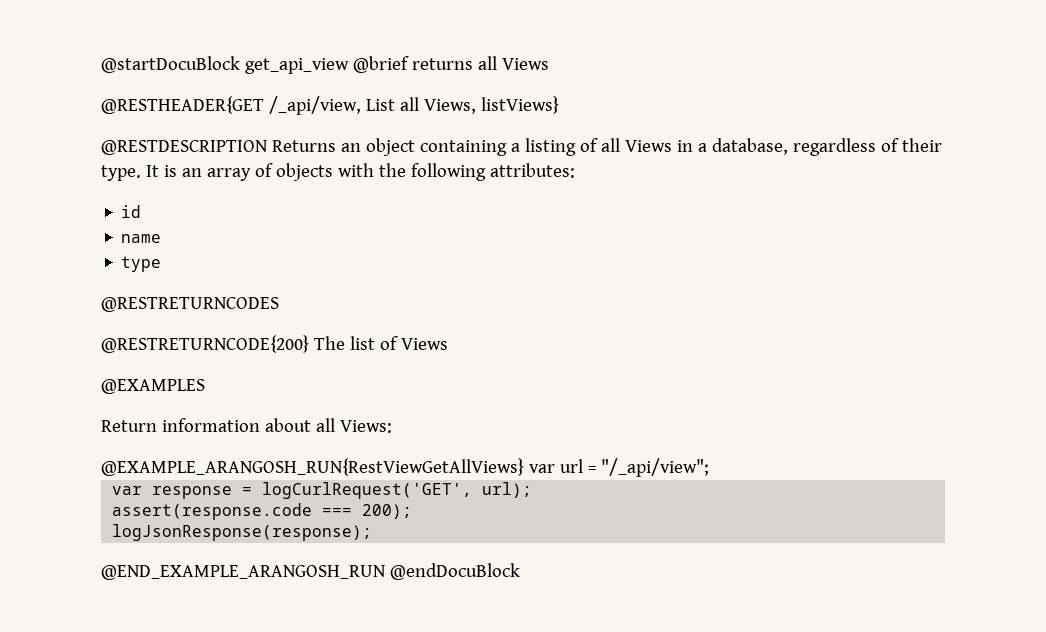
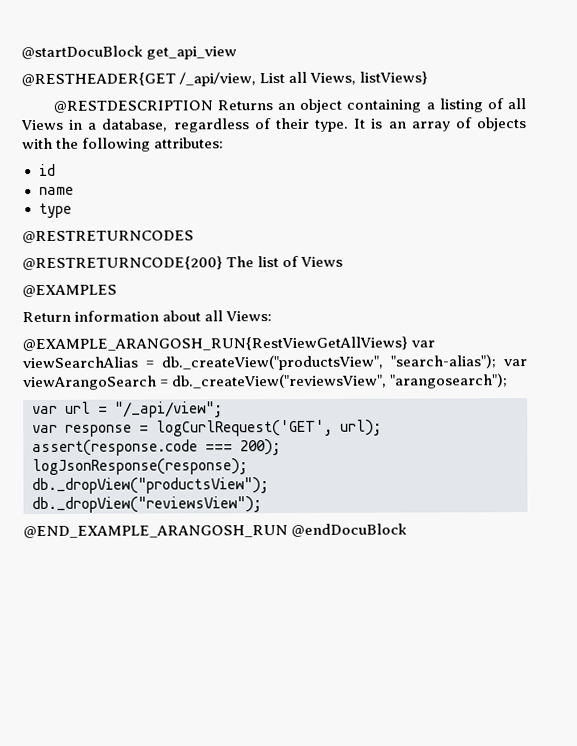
- @startDocuBlock get_api_view @brief returns all Views
+ @startDocuBlock get_api_view
- @EXAMPLE_ARANGOSH_RUN{RestViewGetAllViews} var url = "/_api/view";
+ @EXAMPLE_ARANGOSH_RUN{RestViewGetAllViews} var viewSearchAlias = db._createView("productsView", "search-alias"); var viewArangoSearch = db._createView("reviewsView", "arangosearch");
+ var url = "/_api/view";
+ db._dropView("productsView");
+ db._dropView("reviewsView");

